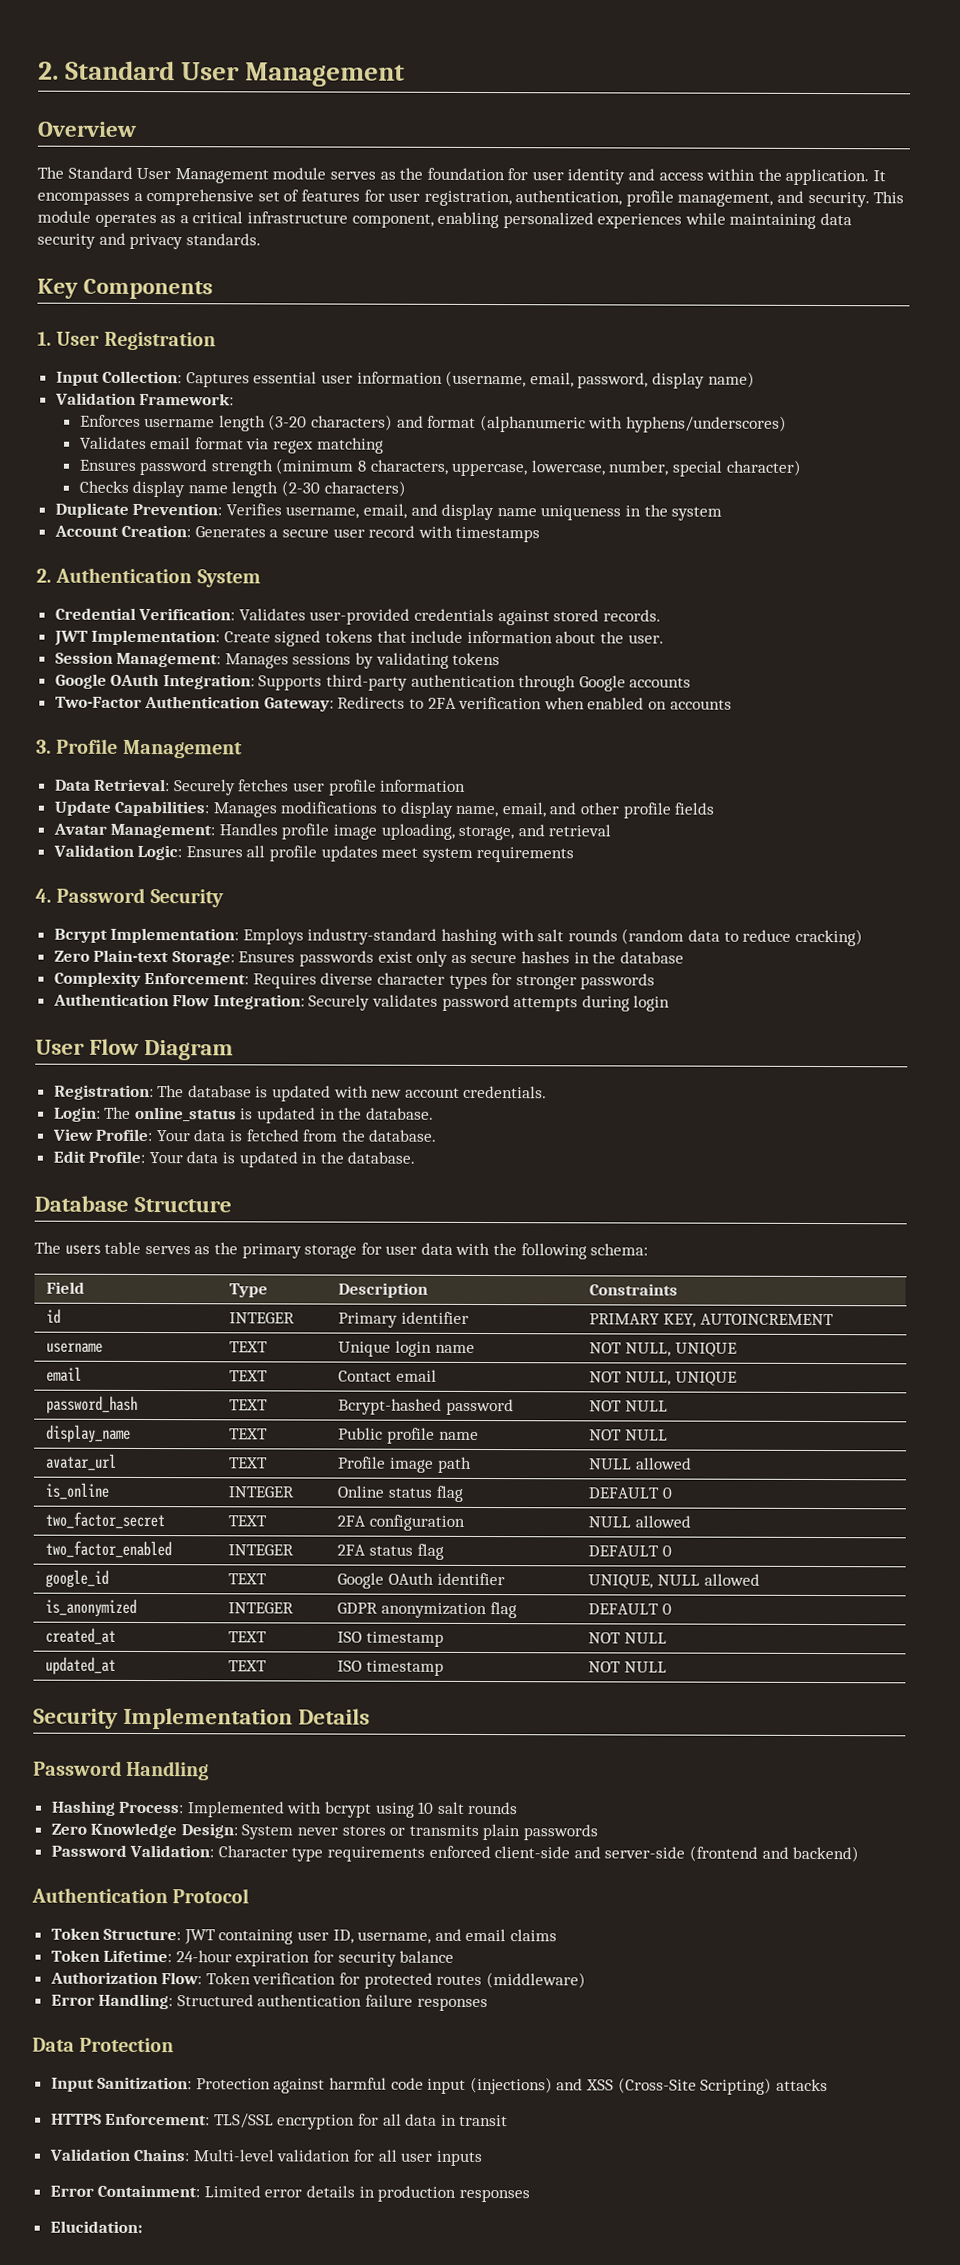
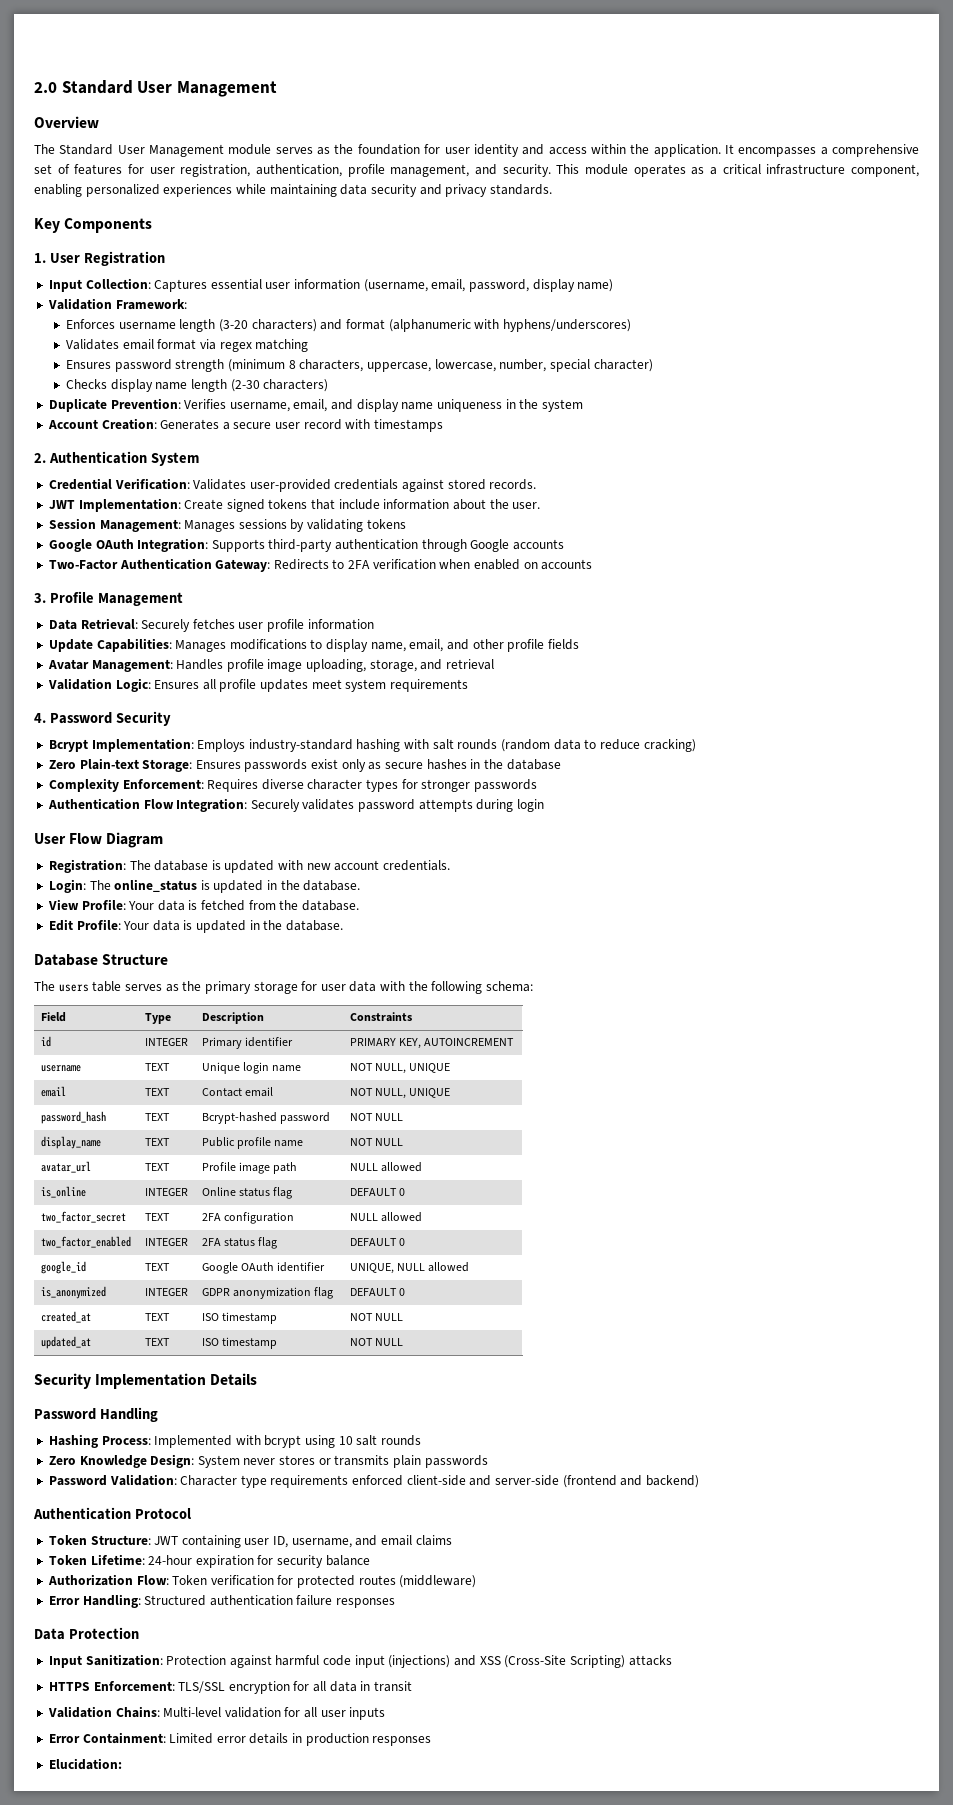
- 2. Standard User Management
+ 2.0 Standard User Management

